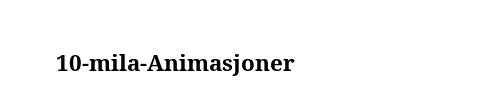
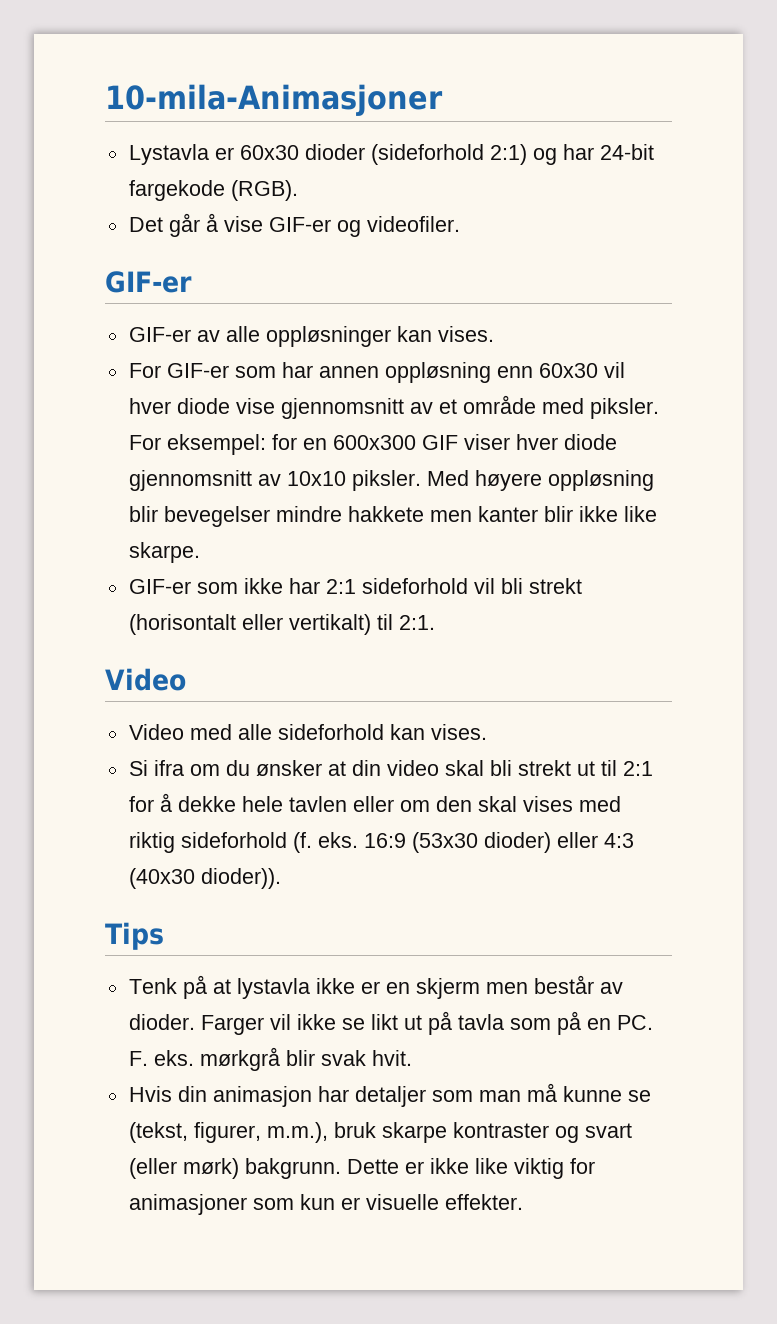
+ Lystavla er 60x30 dioder (sideforhold 2:1) og har 24-bit fargekode (RGB).
+ Det går å vise GIF-er og videofiler.
+ GIF-er
+ GIF-er av alle oppløsninger kan vises.
+ For GIF-er som har annen oppløsning enn 60x30 vil hver diode vise gjennomsnitt av et område med piksler. For eksempel: for en 600x300 GIF viser hver diode gjennomsnitt av 10x10 piksler. Med høyere oppløsning blir bevegelser mindre hakkete men kanter blir ikke like skarpe.
+ GIF-er som ikke har 2:1 sideforhold vil bli strekt (horisontalt eller vertikalt) til 2:1.
+ Video
+ Video med alle sideforhold kan vises.
+ Si ifra om du ønsker at din video skal bli strekt ut til 2:1 for å dekke hele tavlen eller om den skal vises med riktig sideforhold (f. eks. 16:9 (53x30 dioder) eller 4:3 (40x30 dioder)).
+ Tips
+ Tenk på at lystavla ikke er en skjerm men består av dioder. Farger vil ikke se likt ut på tavla som på en PC. F. eks. mørkgrå blir svak hvit.
+ Hvis din animasjon har detaljer som man må kunne se (tekst, figurer, m.m.), bruk skarpe kontraster og svart (eller mørk) bakgrunn. Dette er ikke like viktig for animasjoner som kun er visuelle effekter.

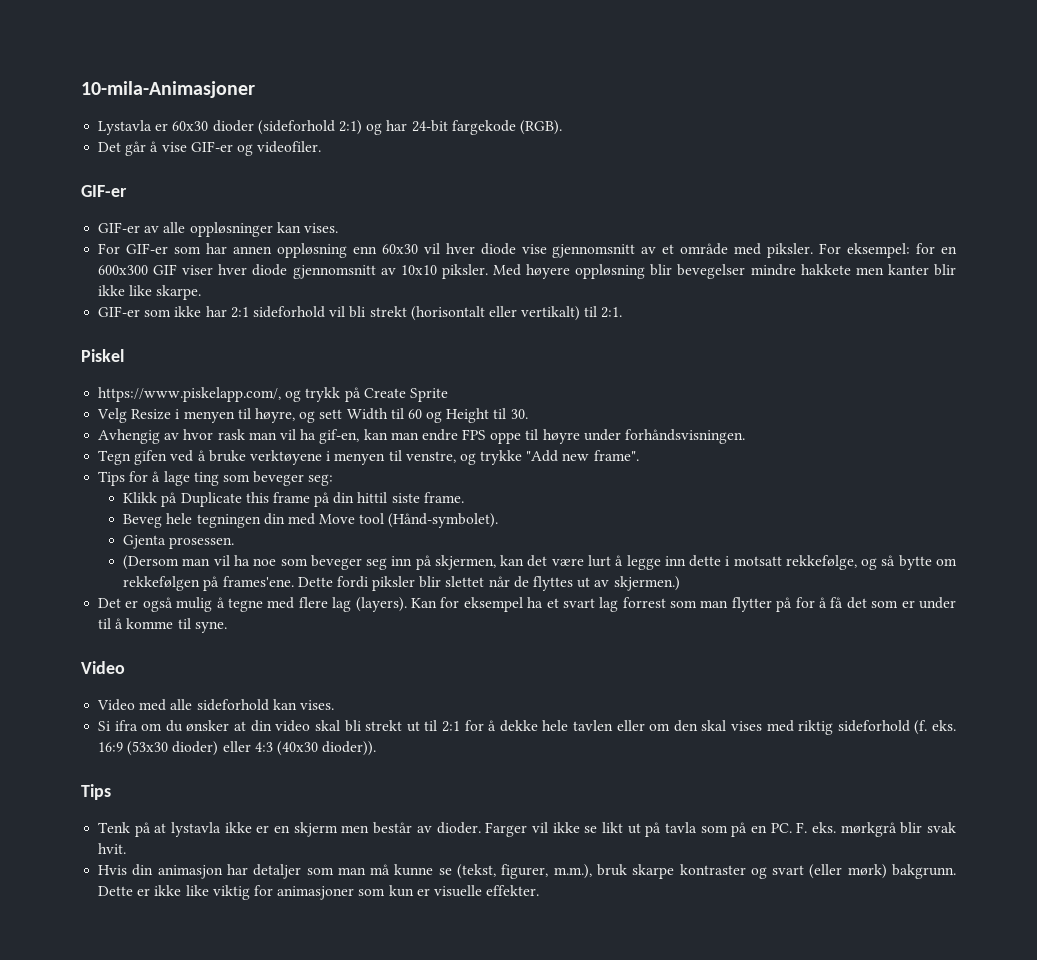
+ Piskel
+ https://www.piskelapp.com/, og trykk på Create Sprite
+ Velg Resize i menyen til høyre, og sett Width til 60 og Height til 30.
+ Avhengig av hvor rask man vil ha gif-en, kan man endre FPS oppe til høyre under forhåndsvisningen.
+ Tegn gifen ved å bruke verktøyene i menyen til venstre, og trykke "Add new frame".
+ Tips for å lage ting som beveger seg:
+ Klikk på Duplicate this frame på din hittil siste frame.
+ Beveg hele tegningen din med Move tool (Hånd-symbolet).
+ Gjenta prosessen.
+ (Dersom man vil ha noe som beveger seg inn på skjermen, kan det være lurt å legge inn dette i motsatt rekkefølge, og så bytte om rekkefølgen på frames'ene. Dette fordi piksler blir slettet når de flyttes ut av skjermen.)
+ Det er også mulig å tegne med flere lag (layers). Kan for eksempel ha et svart lag forrest som man flytter på for å få det som er under til å komme til syne.

